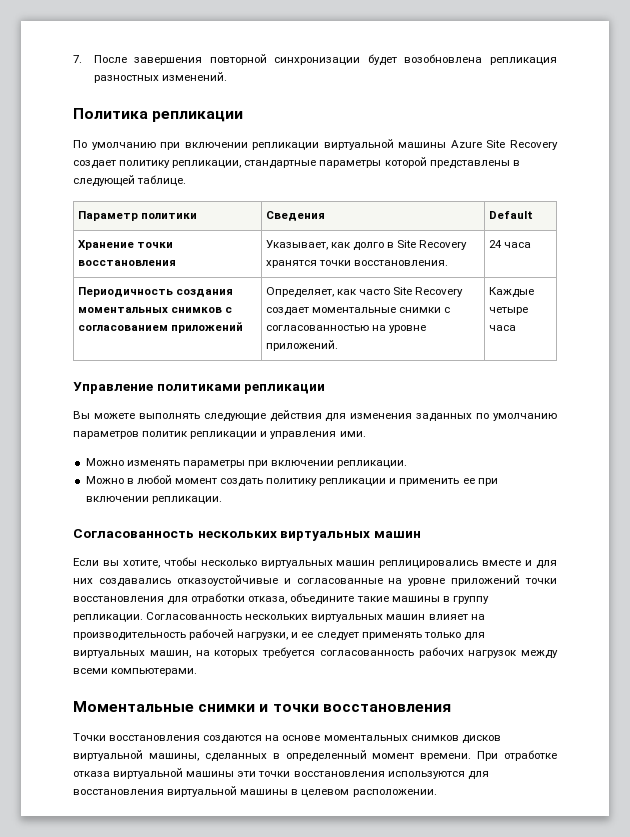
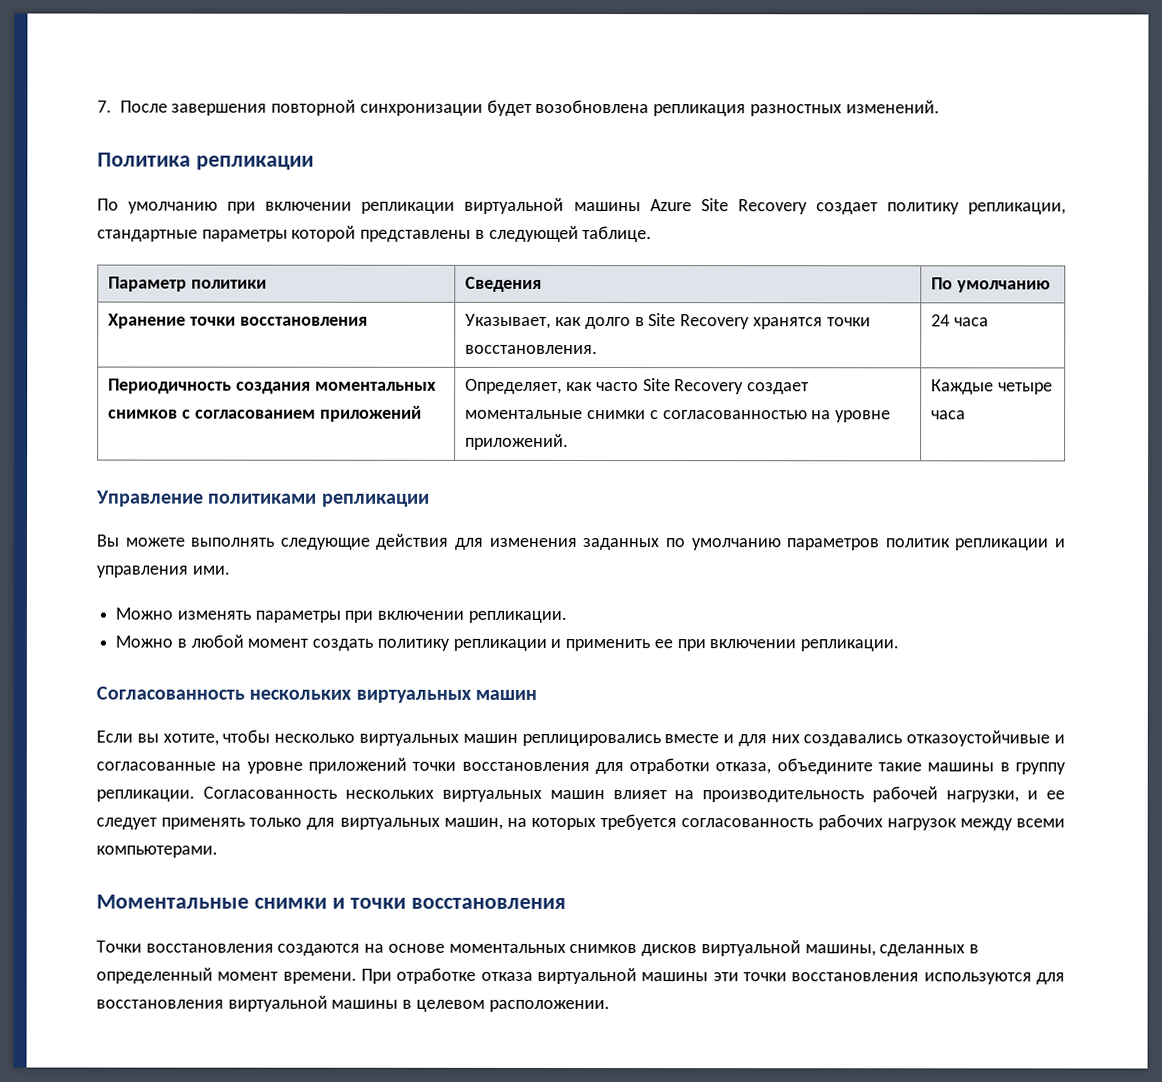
- Параметр политики | Сведения | Default
+ Параметр политики | Сведения | По умолчанию

